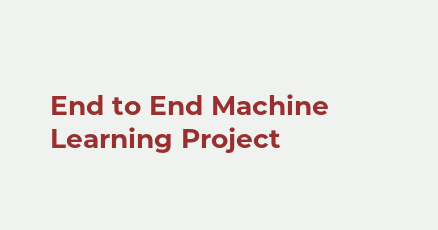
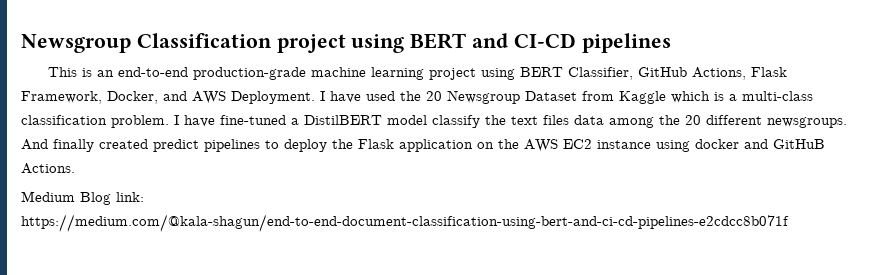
- End to End Machine Learning Project
+ Newsgroup Classification project using BERT and CI-CD pipelines
+ This is an end-to-end production-grade machine learning project using BERT Classifier, GitHub Actions, Flask Framework, Docker, and AWS Deployment. I have used the 20 Newsgroup Dataset from Kaggle which is a multi-class classification problem. I have fine-tuned a DistilBERT model classify the text files data among the 20 different newsgroups. And finally created predict pipelines to deploy the Flask application on the AWS EC2 instance using docker and GitHuB Actions.
+ Medium Blog link: https://medium.com/@kala-shagun/end-to-end-document-classification-using-bert-and-ci-cd-pipelines-e2cdcc8b071f

